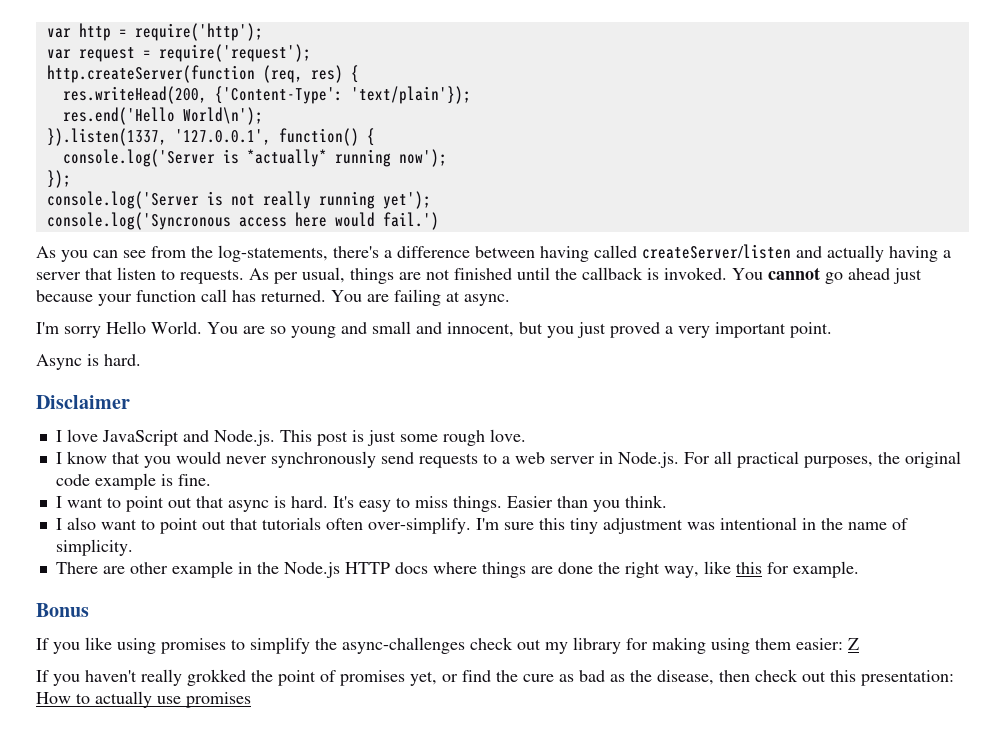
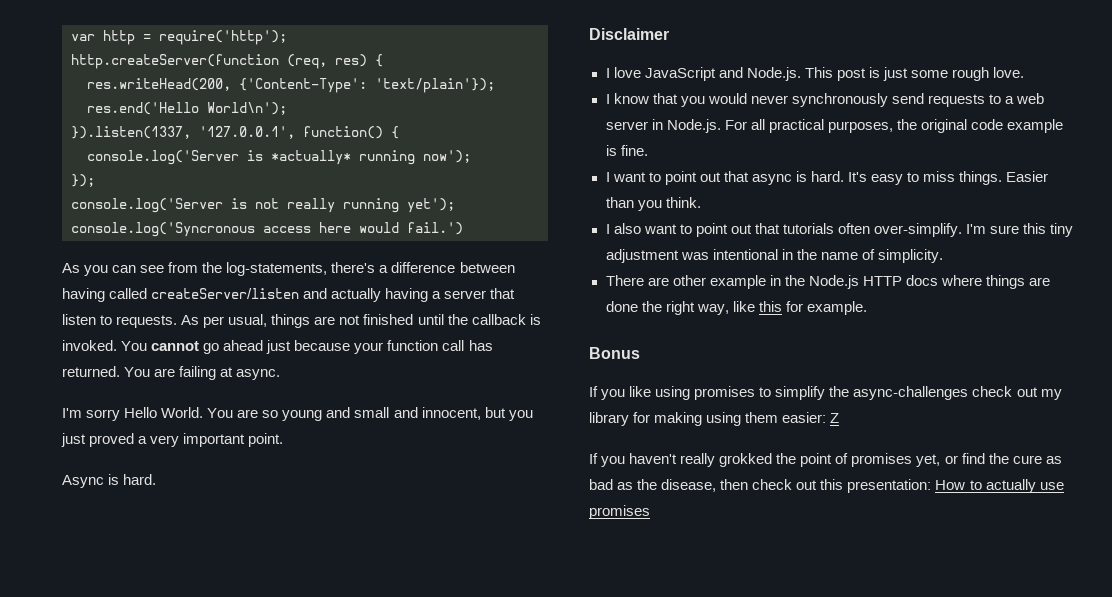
- var request = require('request');

